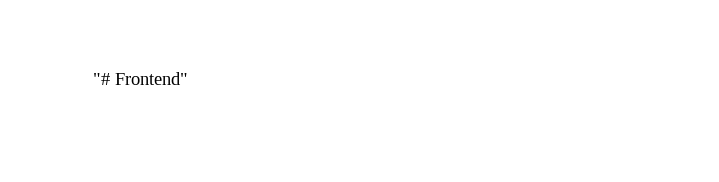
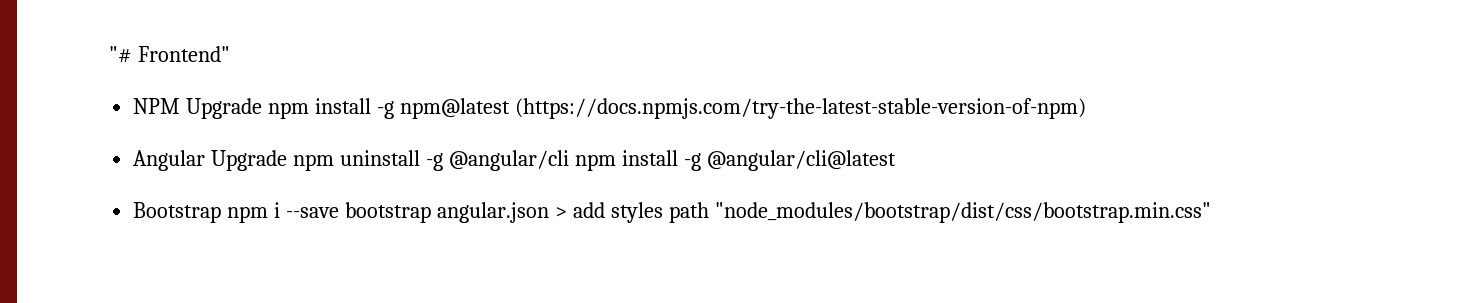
+ NPM Upgrade npm install -g npm@latest (https://docs.npmjs.com/try-the-latest-stable-version-of-npm)
+ Angular Upgrade npm uninstall -g @angular/cli npm install -g @angular/cli@latest
+ Bootstrap npm i --save bootstrap angular.json > add styles path "node_modules/bootstrap/dist/css/bootstrap.min.css"

